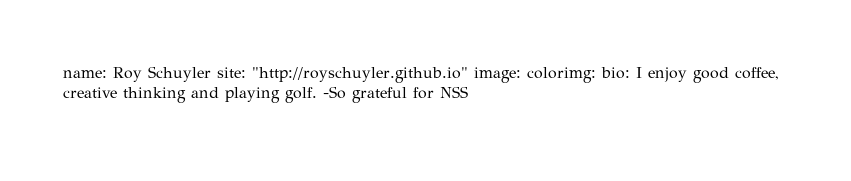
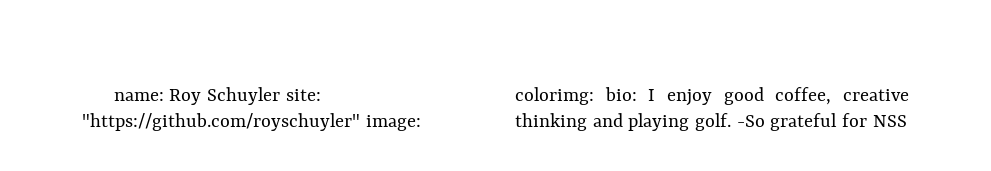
- name: Roy Schuyler site: "http://royschuyler.github.io" image: colorimg: bio: I enjoy good coffee, creative thinking and playing golf.
+ name: Roy Schuyler site: "https://github.com/royschuyler" image: colorimg: bio: I enjoy good coffee, creative thinking and playing golf.

